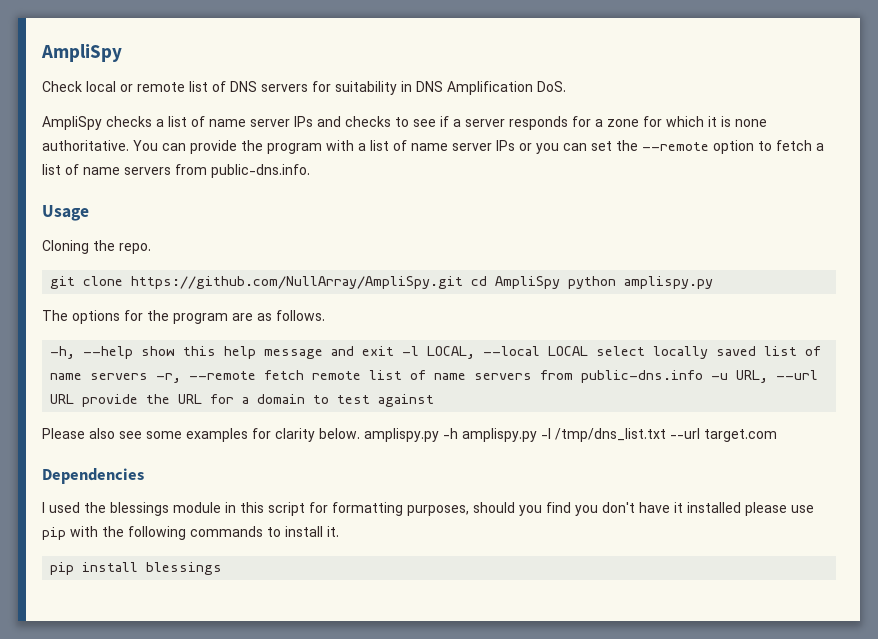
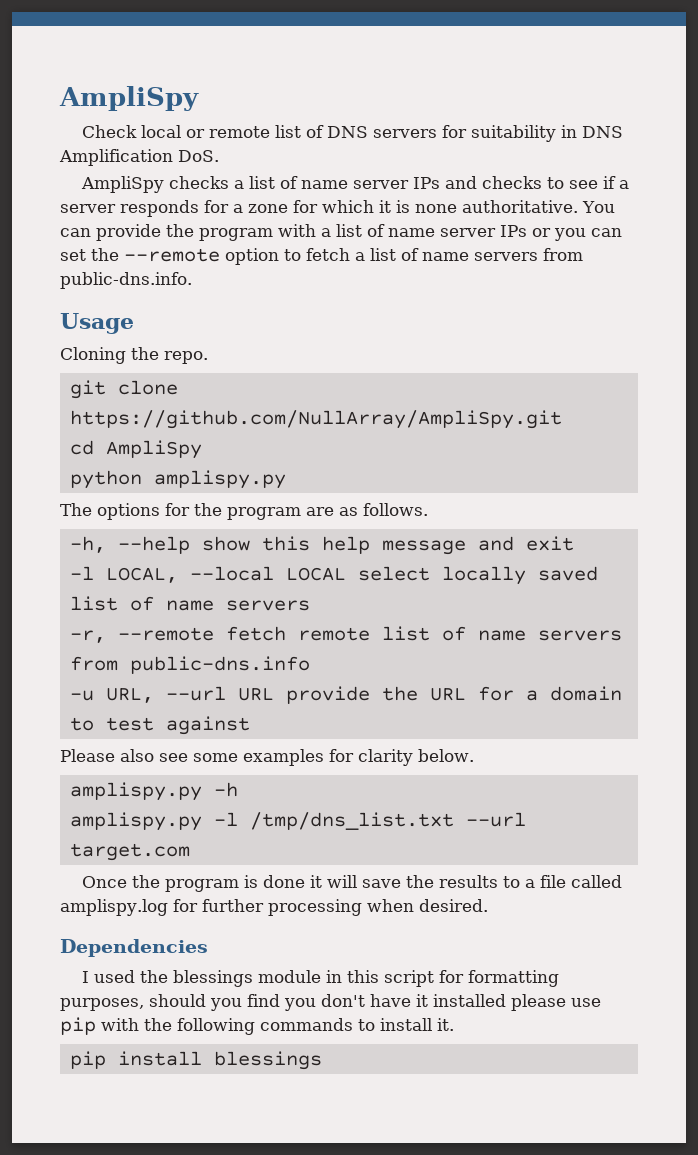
- git clone https://github.com/NullArray/AmpliSpy.git cd AmpliSpy python amplispy.py
+ git clone https://github.com/NullArray/AmpliSpy.git
+ cd AmpliSpy
+ python amplispy.py
- -h, --help show this help message and exit -l LOCAL, --local LOCAL select locally saved list of name servers -r, --remote fetch remote list of name servers from public-dns.info -u URL, --url URL provide the URL for a domain to test against
+ -h, --help show this help message and exit
+ -l LOCAL, --local LOCAL select locally saved list of name servers
+ -r, --remote fetch remote list of name servers from public-dns.info
+ -u URL, --url URL provide the URL for a domain to test against
- Please also see some examples for clarity below. amplispy.py -h amplispy.py -l /tmp/dns_list.txt --url target.com
+ Please also see some examples for clarity below.
+ amplispy.py -h
+ amplispy.py -l /tmp/dns_list.txt --url target.com
+ Once the program is done it will save the results to a file called amplispy.log for further processing when desired.

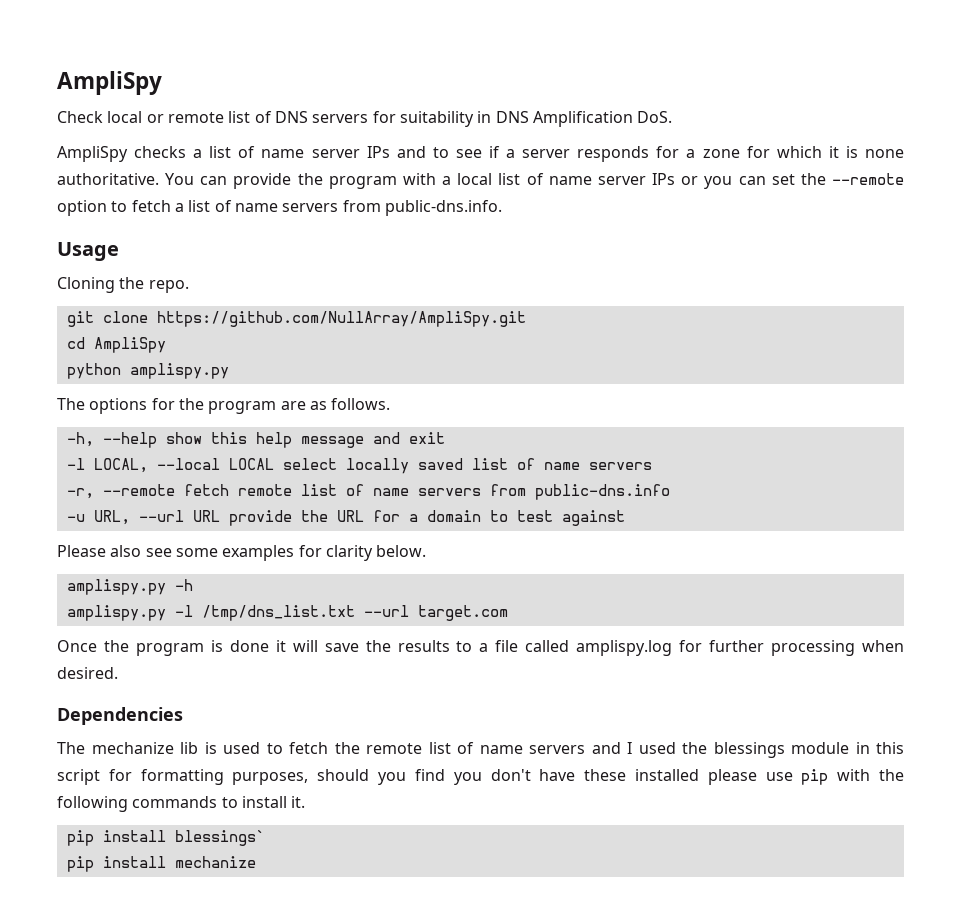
- AmpliSpy checks a list of name server IPs and checks to see if a server responds for a zone for which it is none authoritative.
+ AmpliSpy checks a list of name server IPs and to see if a server responds for a zone for which it is none authoritative.
- You can provide the program with a list of name server IPs or you can set the --remote option to fetch a list of name servers from public-dns.info.
+ You can provide the program with a local list of name server IPs or you can set the --remote option to fetch a list of name servers from public-dns.info.
- I used the blessings module in this script for formatting purposes, should you find you don't have it installed please use pip with the following commands to install it.
+ The mechanize lib is used to fetch the remote list of name servers and I used the blessings module in this script for formatting purposes, should you find you don't have these installed please use pip with the following commands to install it.
- pip install blessings
+ pip install blessings`
+ pip install mechanize

